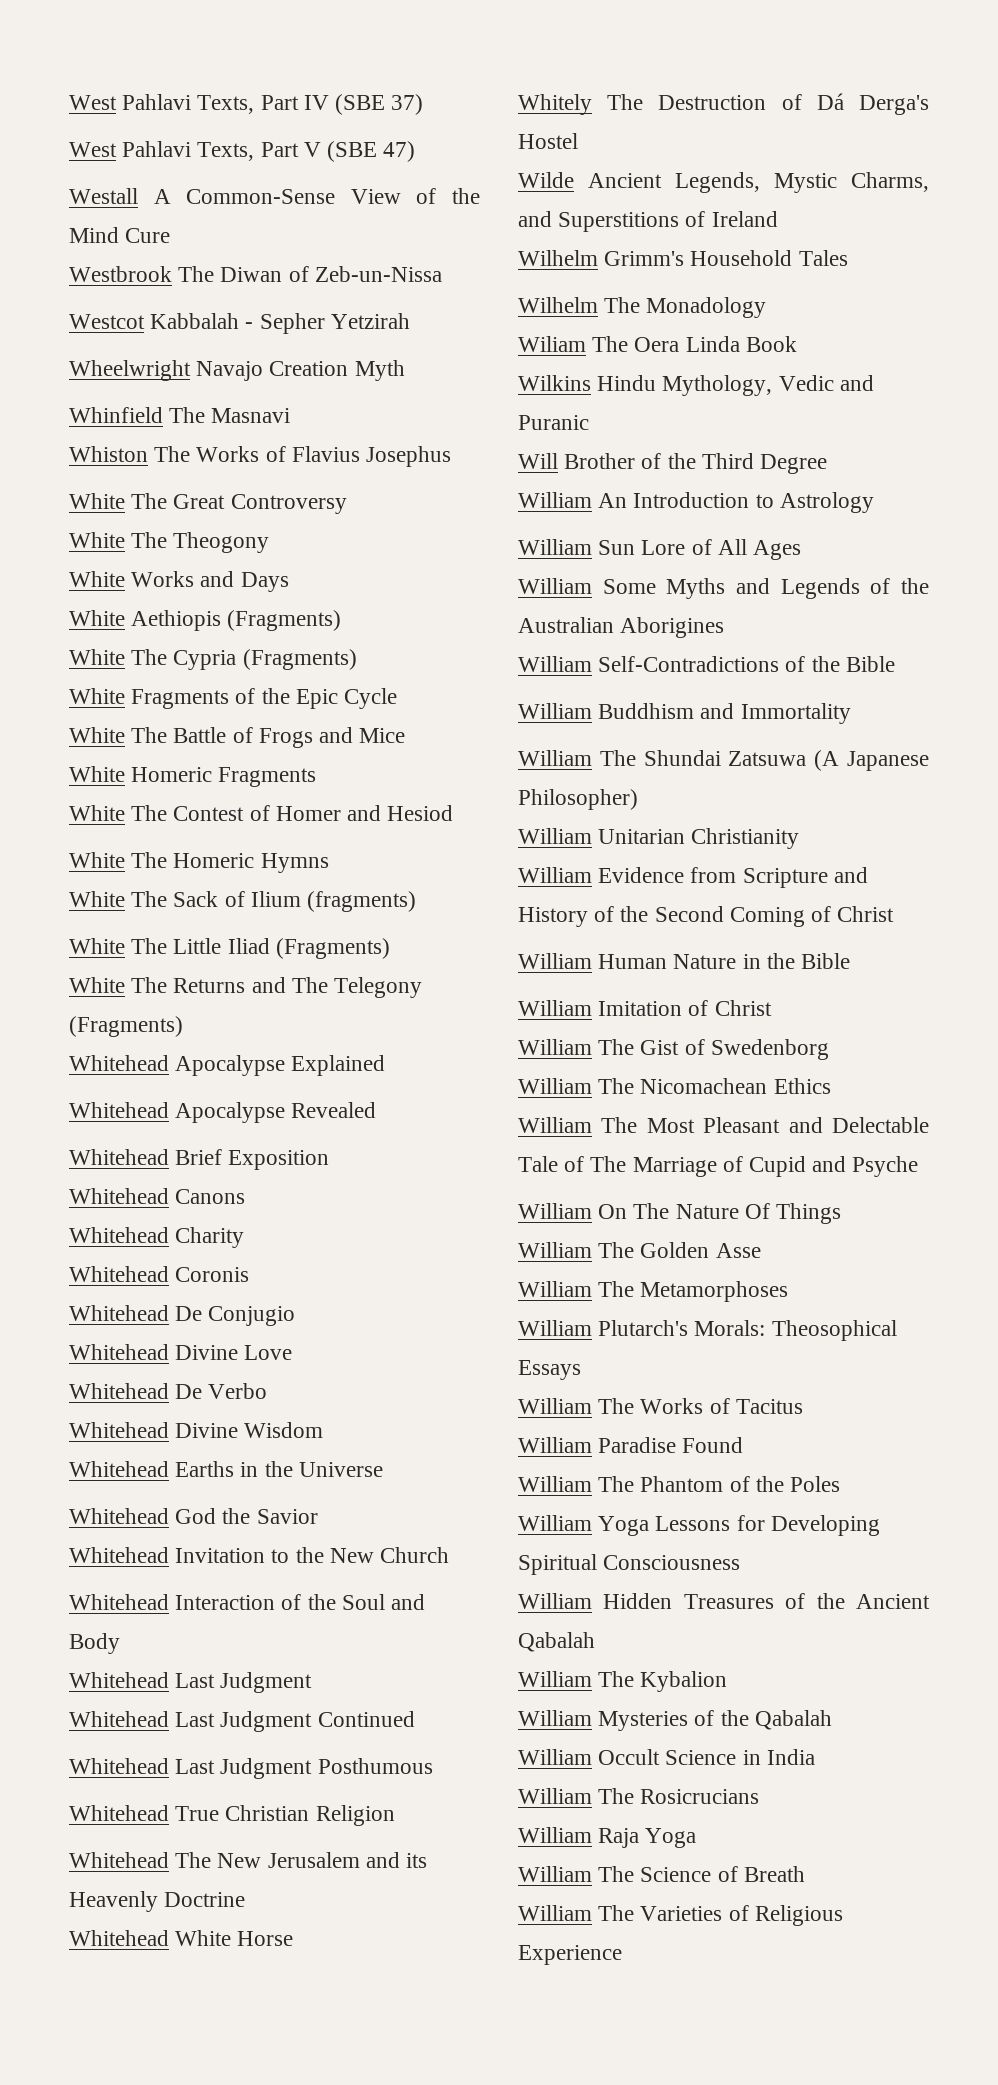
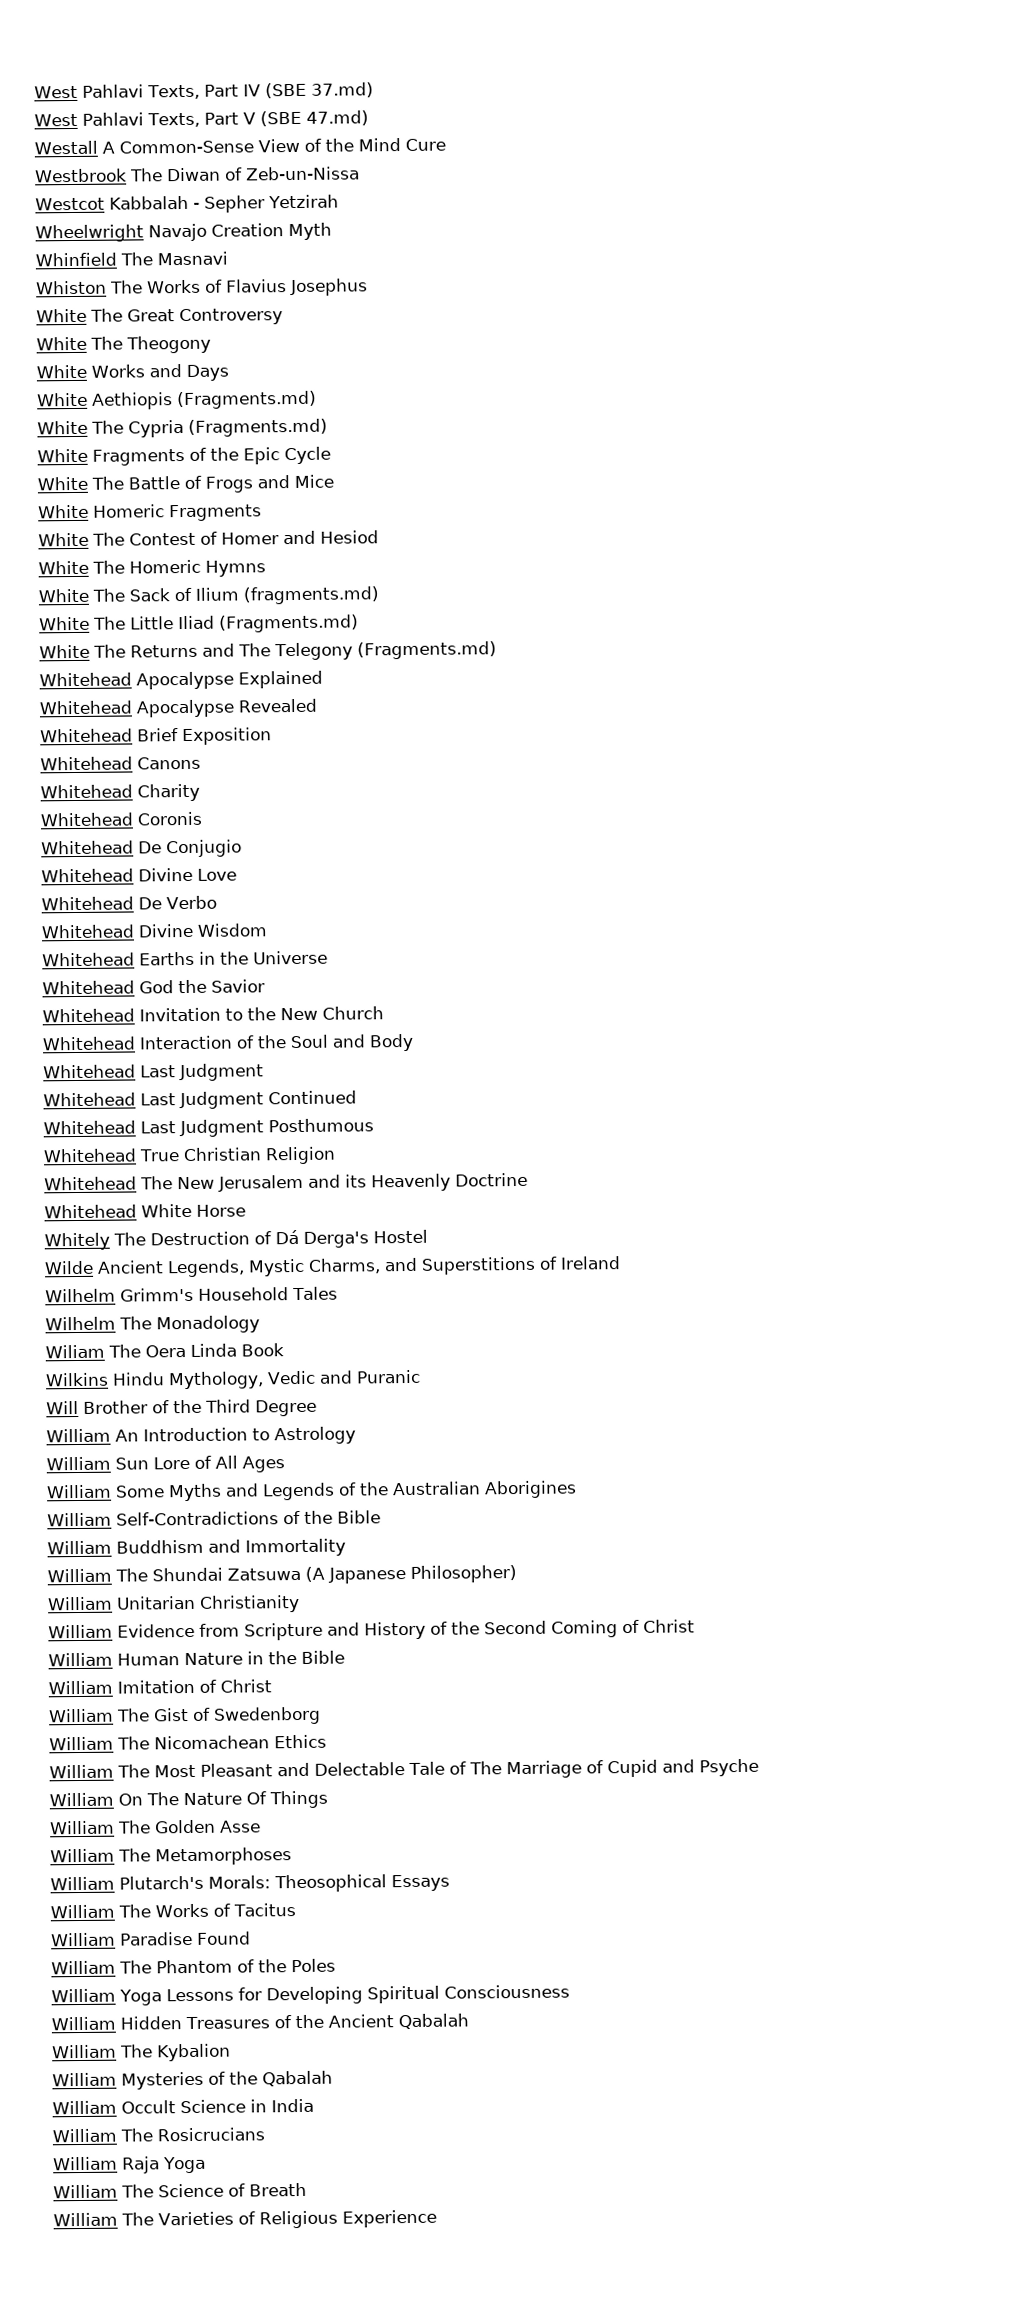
- West Pahlavi Texts, Part IV (SBE 37)
+ West Pahlavi Texts, Part IV (SBE 37.md)
- West Pahlavi Texts, Part V (SBE 47)
+ West Pahlavi Texts, Part V (SBE 47.md)
- White Aethiopis (Fragments)
+ White Aethiopis (Fragments.md)
- White The Cypria (Fragments)
+ White The Cypria (Fragments.md)
- White The Sack of Ilium (fragments)
+ White The Sack of Ilium (fragments.md)
- White The Little Iliad (Fragments)
+ White The Little Iliad (Fragments.md)
- White The Returns and The Telegony (Fragments)
+ White The Returns and The Telegony (Fragments.md)

